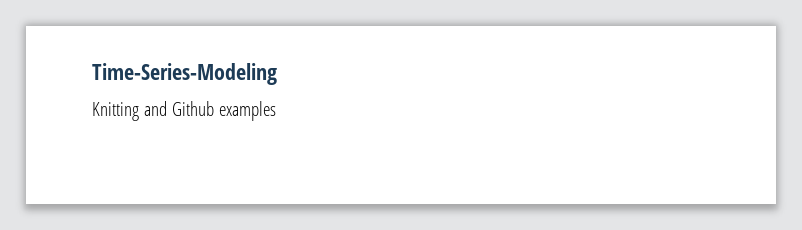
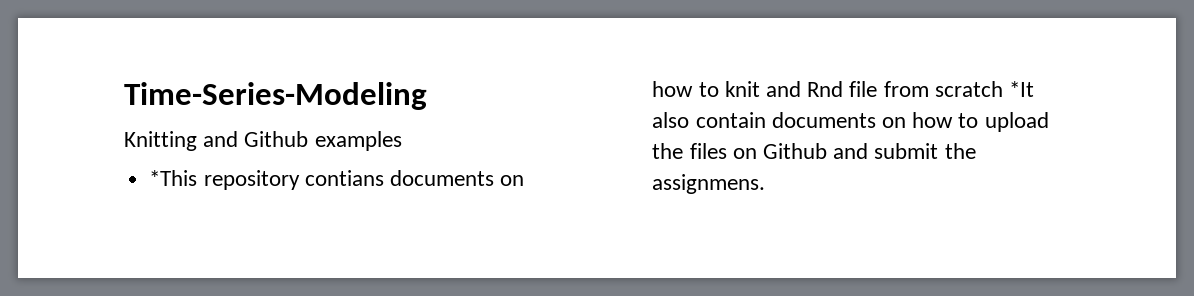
+ *This repository contians documents on how to knit and Rnd file from scratch *It also contain documents on how to upload the files on Github and submit the assignmens.

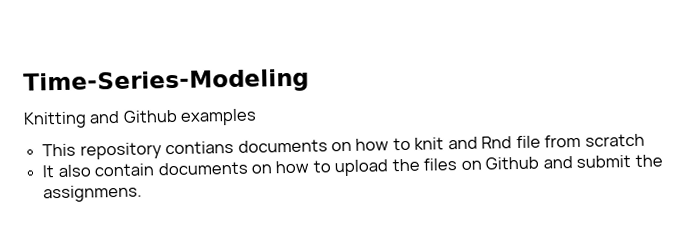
- *This repository contians documents on how to knit and Rnd file from scratch *It also contain documents on how to upload the files on Github and submit the assignmens.
+ This repository contians documents on how to knit and Rnd file from scratch
+ It also contain documents on how to upload the files on Github and submit the assignmens.

